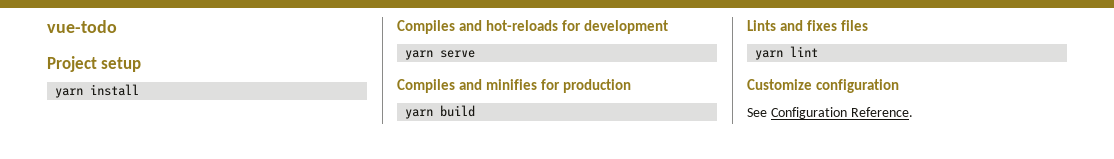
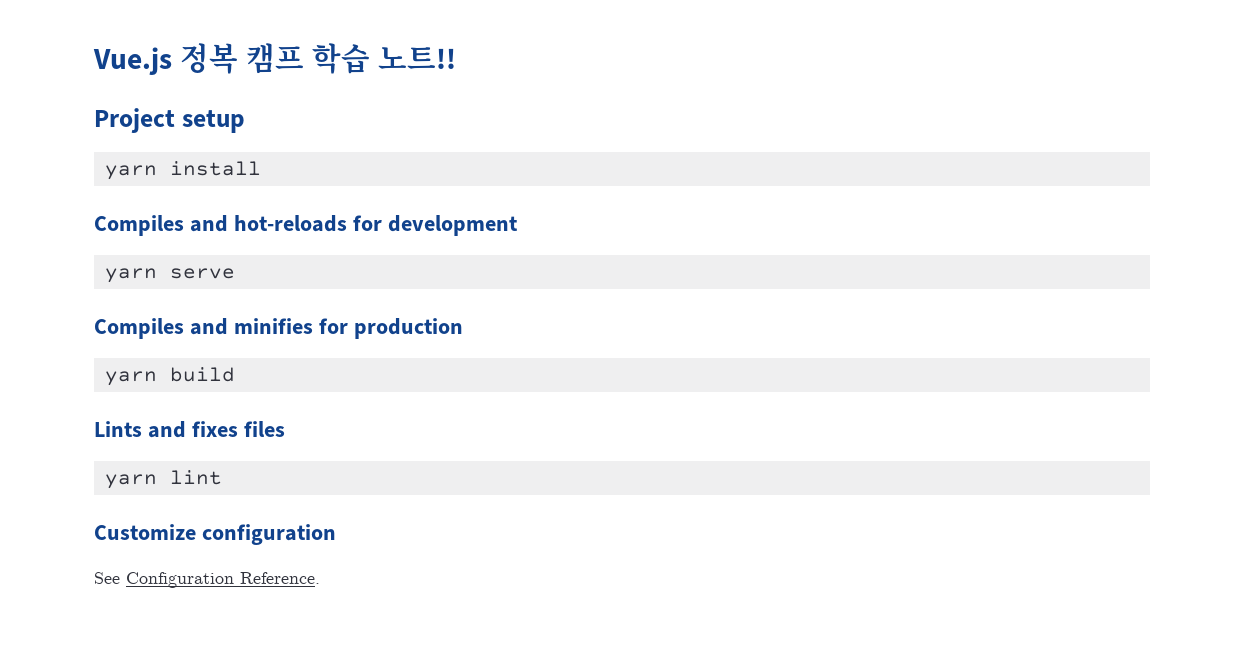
- vue-todo
+ Vue.js 정복 캠프 학습 노트!!

